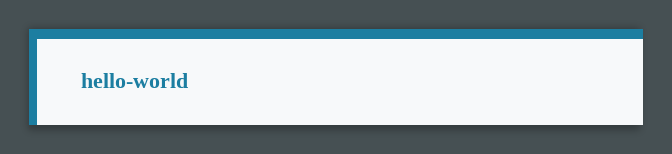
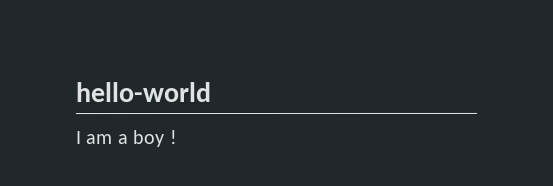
+ I am a boy !

